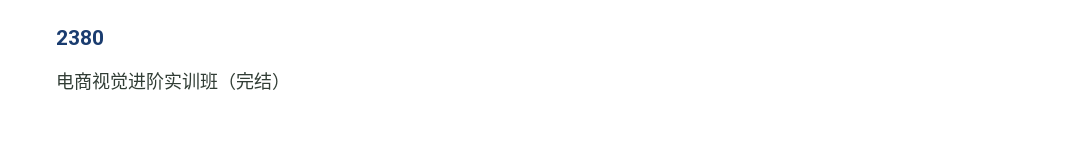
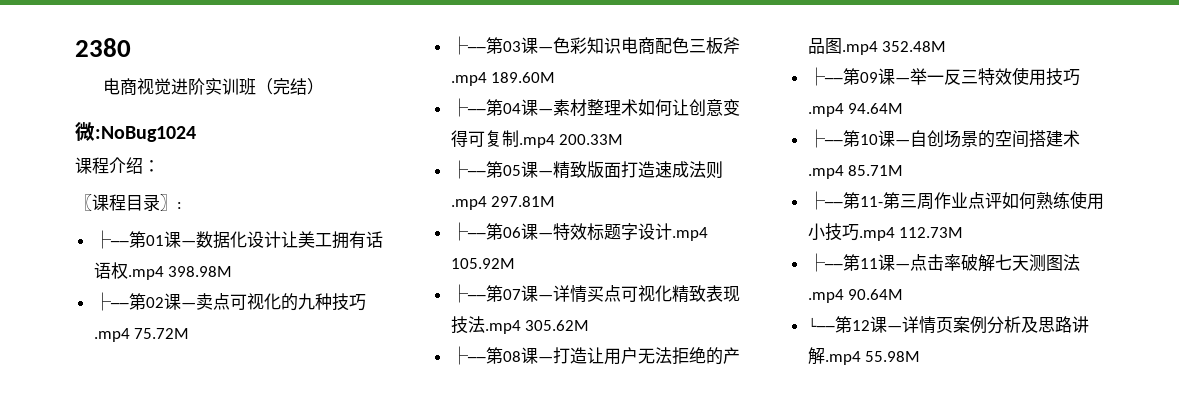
+ 微:NoBug1024
+ 课程介绍：
+ 〖课程目录〗:
+ ├──第01课—数据化设计让美工拥有话语权.mp4 398.98M
+ ├──第02课—卖点可视化的九种技巧.mp4 75.72M
+ ├──第03课—色彩知识电商配色三板斧.mp4 189.60M
+ ├──第04课—素材整理术如何让创意变得可复制.mp4 200.33M
+ ├──第05课—精致版面打造速成法则.mp4 297.81M
+ ├──第06课—特效标题字设计.mp4 105.92M
+ ├──第07课—详情买点可视化精致表现技法.mp4 305.62M
+ ├──第08课—打造让用户无法拒绝的产品图.mp4 352.48M
+ ├──第09课—举一反三特效使用技巧.mp4 94.64M
+ ├──第10课—自创场景的空间搭建术.mp4 85.71M
+ ├──第11-第三周作业点评如何熟练使用小技巧.mp4 112.73M
+ ├──第11课—点击率破解七天测图法.mp4 90.64M
+ └──第12课—详情页案例分析及思路讲解.mp4 55.98M

